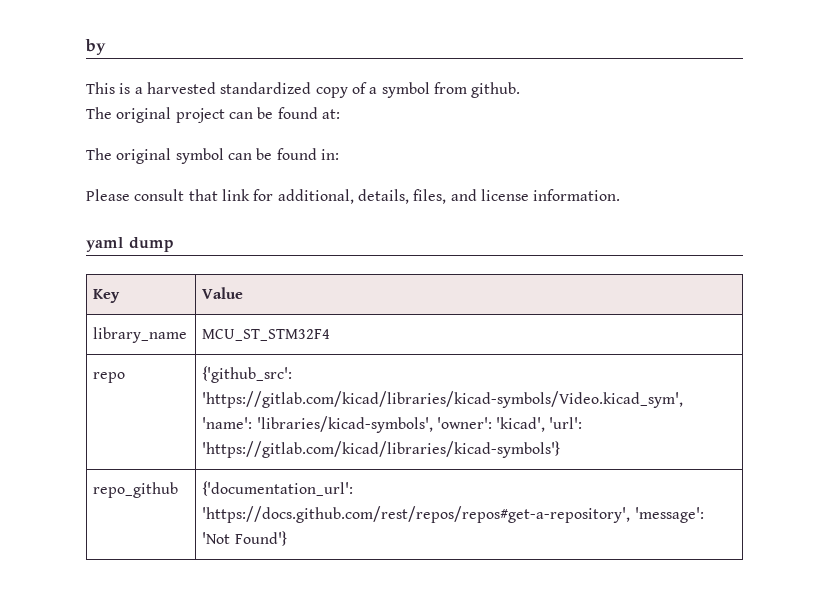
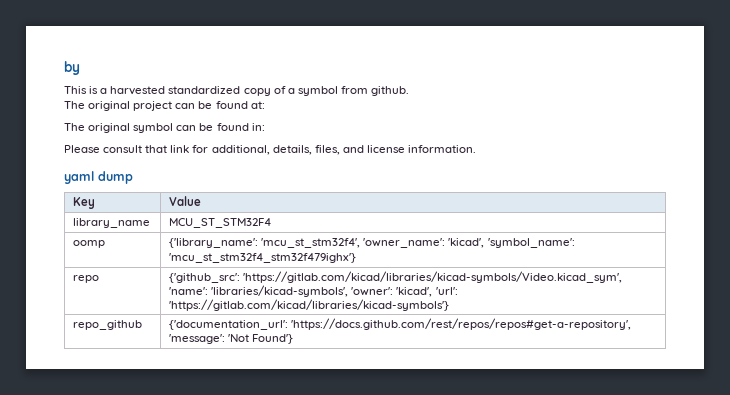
+ oomp | {'library_name': 'mcu_st_stm32f4', 'owner_name': 'kicad', 'symbol_name': 'mcu_st_stm32f4_stm32f479ighx'}

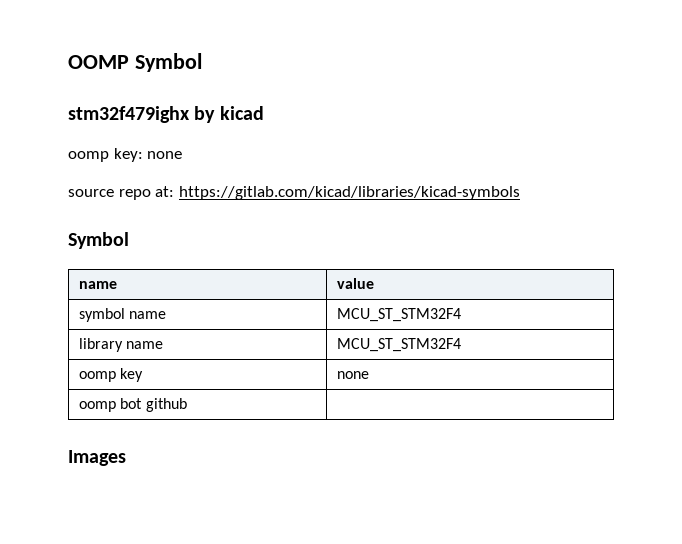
- by
- This is a harvested standardized copy of a symbol from github.
- The original project can be found at:
- The original symbol can be found in:
- Please consult that link for additional, details, files, and license information.
- yaml dump
- Key | Value
- library_name | MCU_ST_STM32F4
- oomp | {'library_name': 'mcu_st_stm32f4', 'owner_name': 'kicad', 'symbol_name': 'mcu_st_stm32f4_stm32f479ighx'}
- repo | {'github_src': 'https://gitlab.com/kicad/libraries/kicad-symbols/Video.kicad_sym', 'name': 'libraries/kicad-symbols', 'owner': 'kicad', 'url': 'https://gitlab.com/kicad/libraries/kicad-symbols'}
- repo_github | {'documentation_url': 'https://docs.github.com/rest/repos/repos#get-a-repository', 'message': 'Not Found'}
+ OOMP Symbol
+ stm32f479ighx by kicad
+ oomp key: none
+ source repo at: https://gitlab.com/kicad/libraries/kicad-symbols
+ Symbol
+ name | value
+ symbol name | MCU_ST_STM32F4
+ library name | MCU_ST_STM32F4
+ oomp key | none
+ oomp bot github |
+ Images

